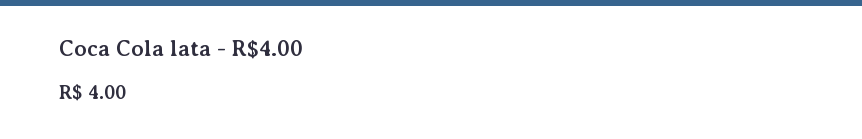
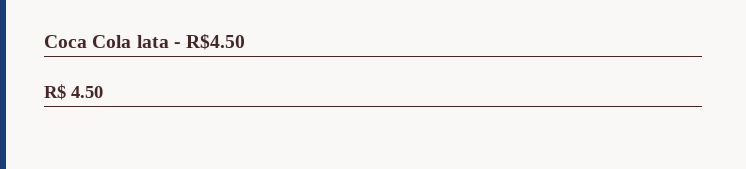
- Coca Cola lata - R$4.00
+ Coca Cola lata - R$4.50
- R$ 4.00
+ R$ 4.50

